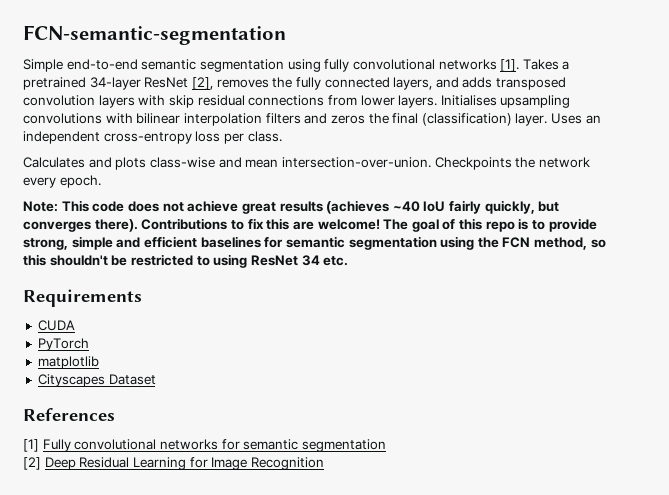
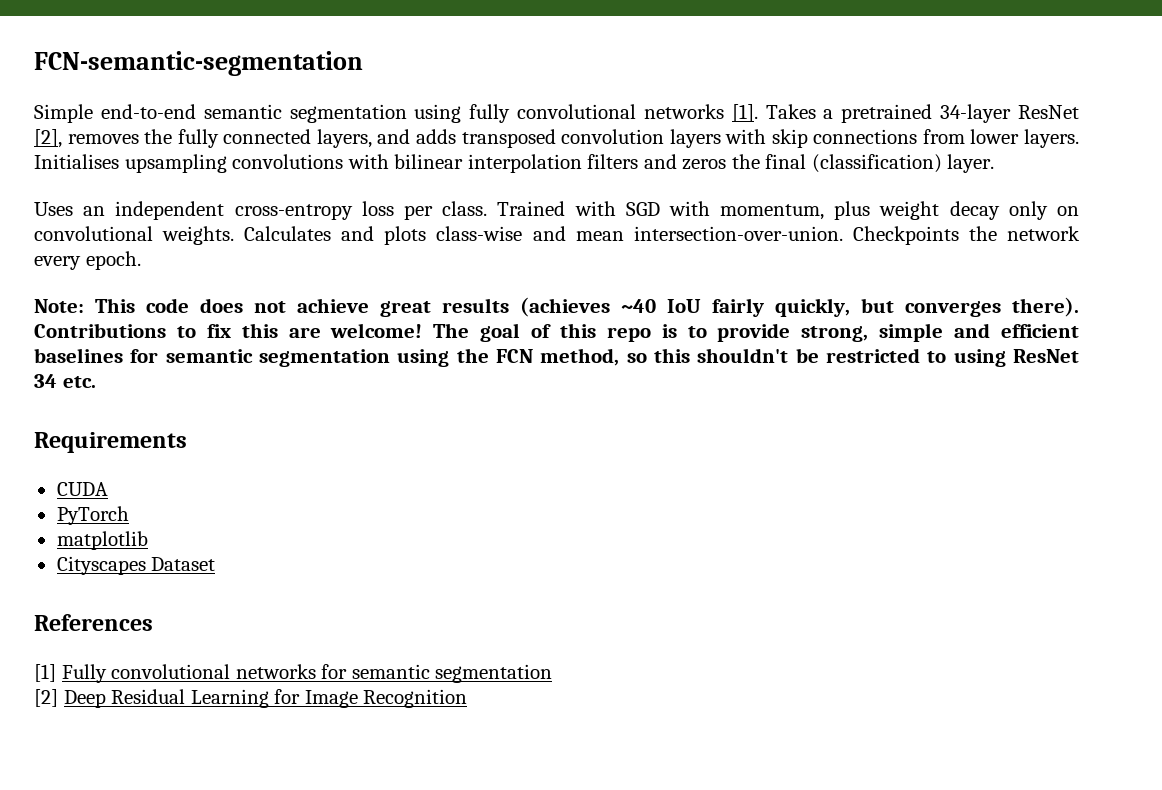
- Takes a pretrained 34-layer ResNet [2], removes the fully connected layers, and adds transposed convolution layers with skip residual connections from lower layers.
+ Takes a pretrained 34-layer ResNet [2], removes the fully connected layers, and adds transposed convolution layers with skip connections from lower layers.
- Initialises upsampling convolutions with bilinear interpolation filters and zeros the final (classification) layer. Uses an independent cross-entropy loss per class.
- Calculates and plots class-wise and mean intersection-over-union.
+ Initialises upsampling convolutions with bilinear interpolation filters and zeros the final (classification) layer.
+ Uses an independent cross-entropy loss per class. Trained with SGD with momentum, plus weight decay only on convolutional weights. Calculates and plots class-wise and mean intersection-over-union.

